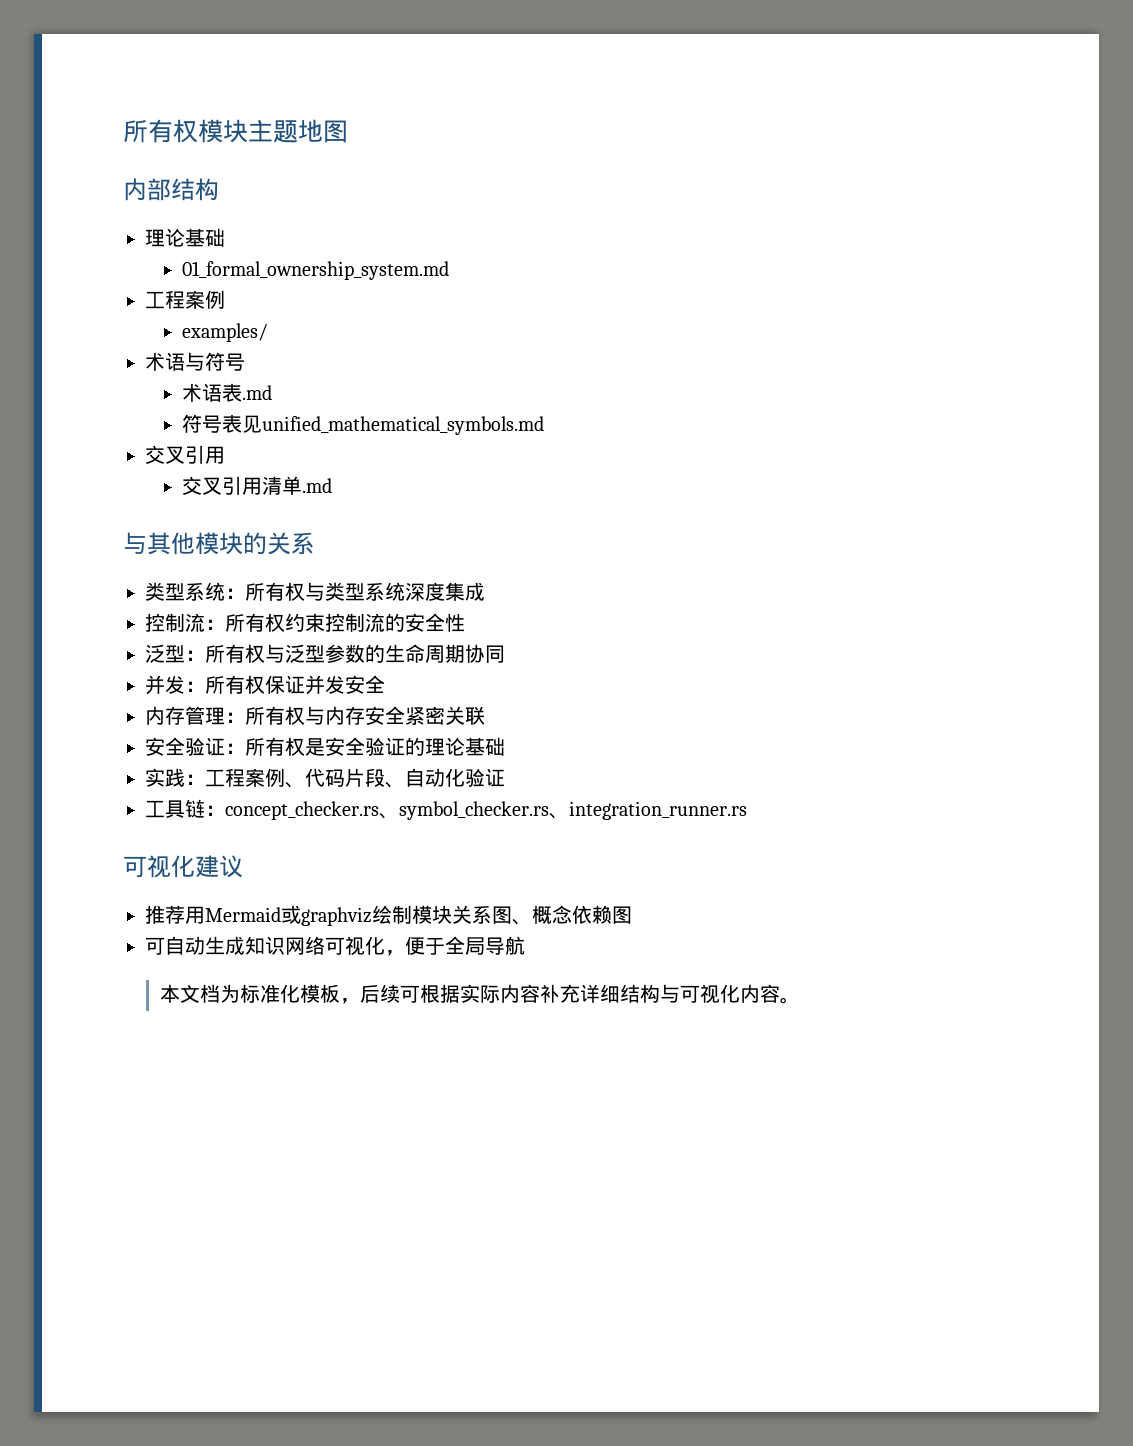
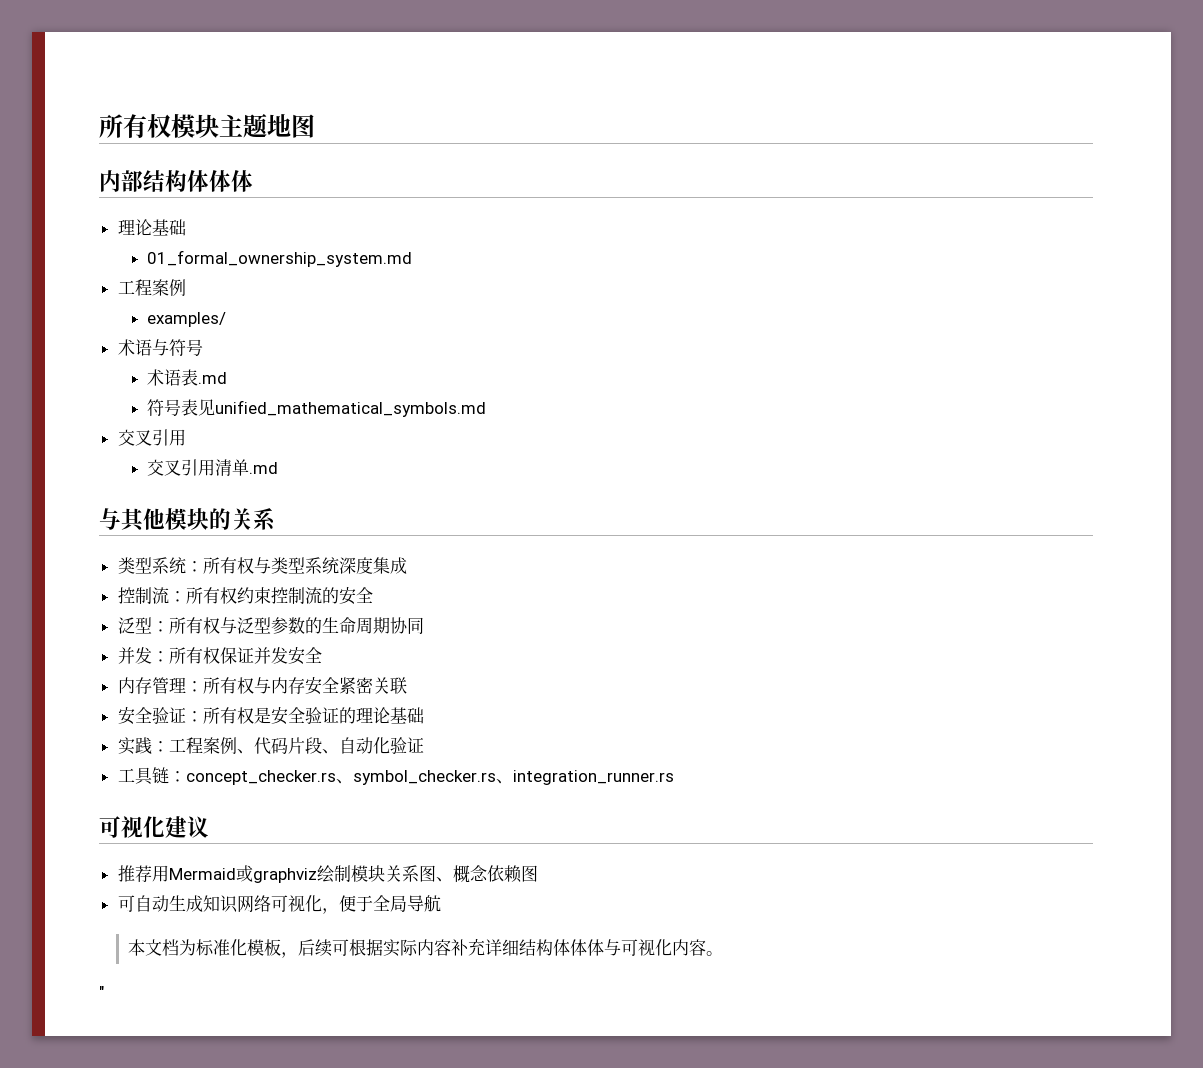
- 内部结构
+ 内部结构体体体
- 控制流：所有权约束控制流的安全性
+ 控制流：所有权约束控制流的安全
- 本文档为标准化模板，后续可根据实际内容补充详细结构与可视化内容。
+ 本文档为标准化模板，后续可根据实际内容补充详细结构体体体与可视化内容。
+ "

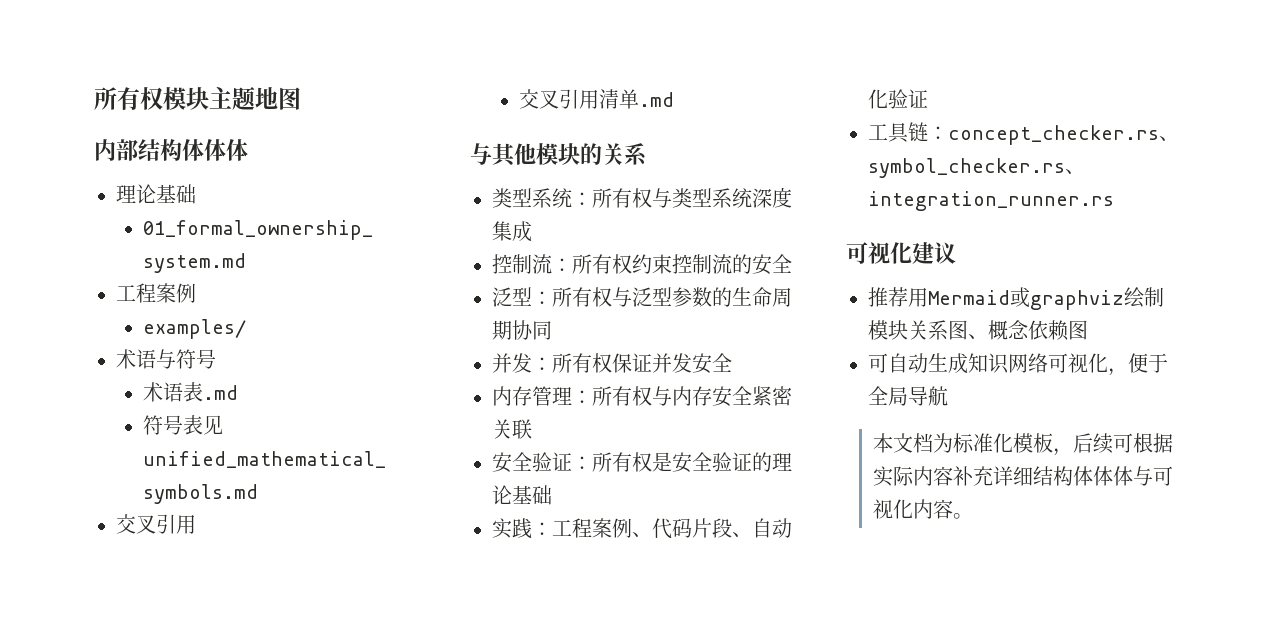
- "

